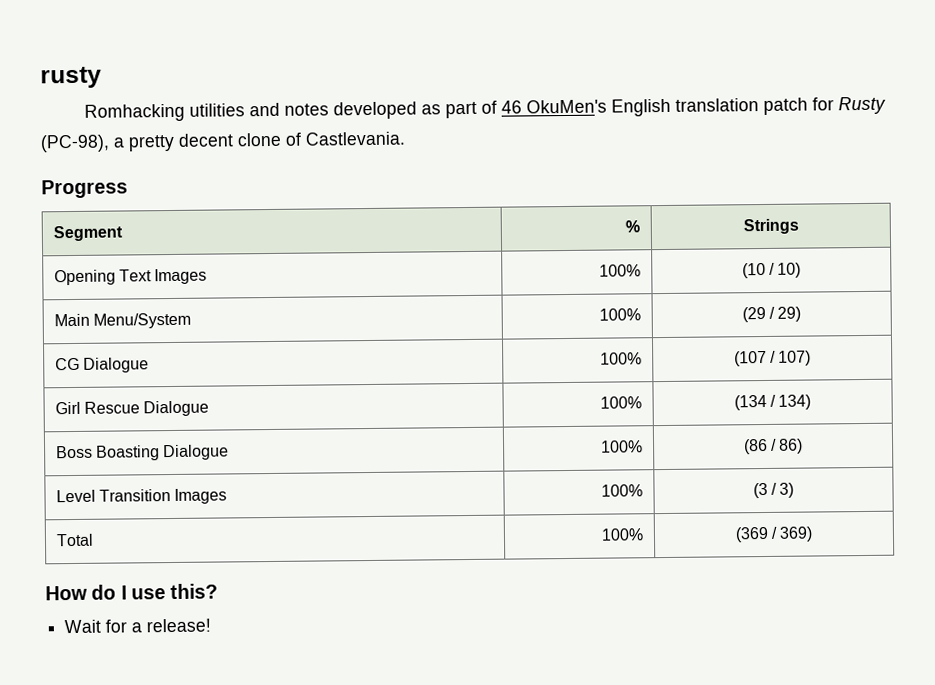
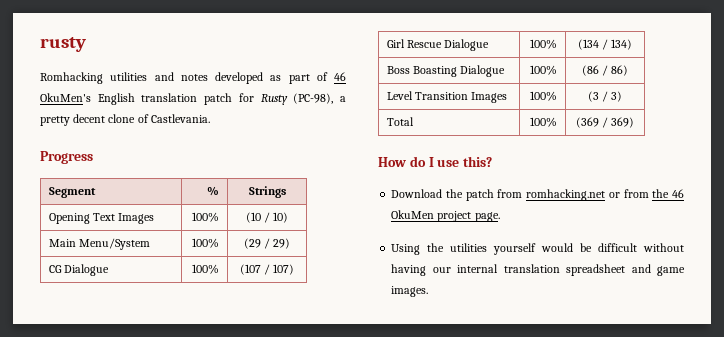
- Wait for a release!
+ Download the patch from romhacking.net or from the 46 OkuMen project page.
+ Using the utilities yourself would be difficult without having our internal translation spreadsheet and game images.

